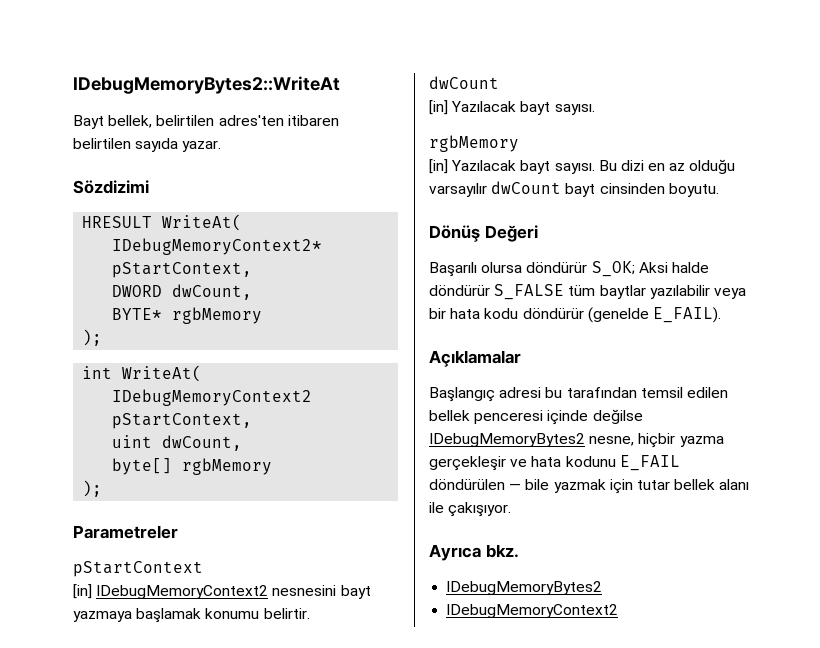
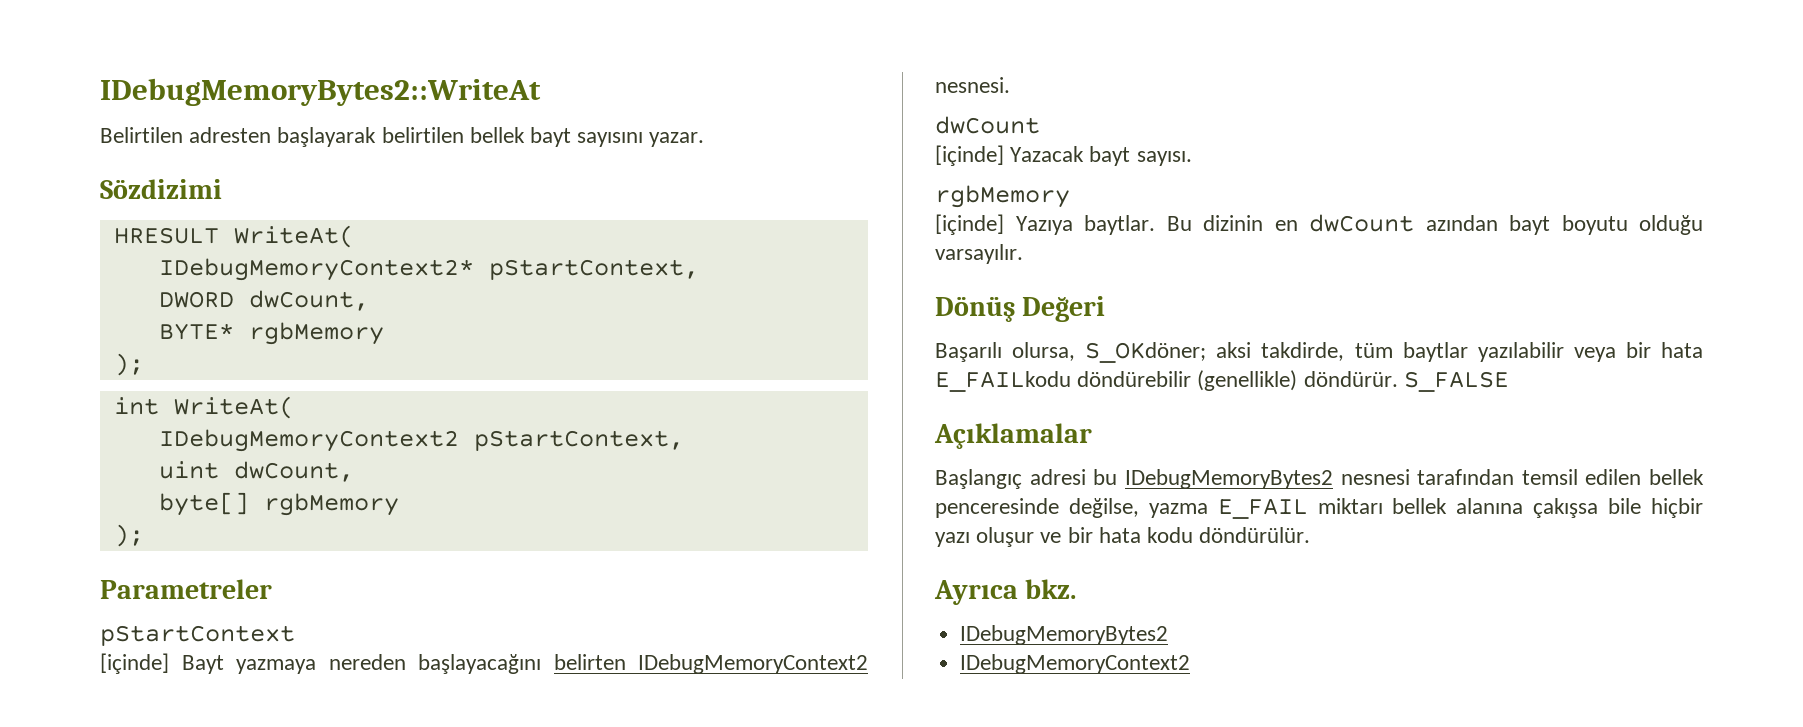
- Bayt bellek, belirtilen adres'ten itibaren belirtilen sayıda yazar.
+ Belirtilen adresten başlayarak belirtilen bellek bayt sayısını yazar.
- [in] IDebugMemoryContext2 nesnesini bayt yazmaya başlamak konumu belirtir.
+ [içinde] Bayt yazmaya nereden başlayacağını belirten IDebugMemoryContext2 nesnesi.
  dwCount
- [in] Yazılacak bayt sayısı.
+ [içinde] Yazacak bayt sayısı.
- [in] Yazılacak bayt sayısı. Bu dizi en az olduğu varsayılır dwCount bayt cinsinden boyutu.
+ [içinde] Yazıya baytlar. Bu dizinin en dwCount azından bayt boyutu olduğu varsayılır.
  Dönüş Değeri
- Başarılı olursa döndürür S_OK; Aksi halde döndürür S_FALSE tüm baytlar yazılabilir veya bir hata kodu döndürür (genelde E_FAIL).
+ Başarılı olursa, S_OKdöner; aksi takdirde, tüm baytlar yazılabilir veya bir hata E_FAILkodu döndürebilir (genellikle) döndürür. S_FALSE
- Başlangıç adresi bu tarafından temsil edilen bellek penceresi içinde değilse IDebugMemoryBytes2 nesne, hiçbir yazma gerçekleşir ve hata kodunu E_FAIL döndürülen — bile yazmak için tutar bellek alanı ile çakışıyor.
+ Başlangıç adresi bu IDebugMemoryBytes2 nesnesi tarafından temsil edilen bellek penceresinde değilse, yazma E_FAIL miktarı bellek alanına çakışsa bile hiçbir yazı oluşur ve bir hata kodu döndürülür.

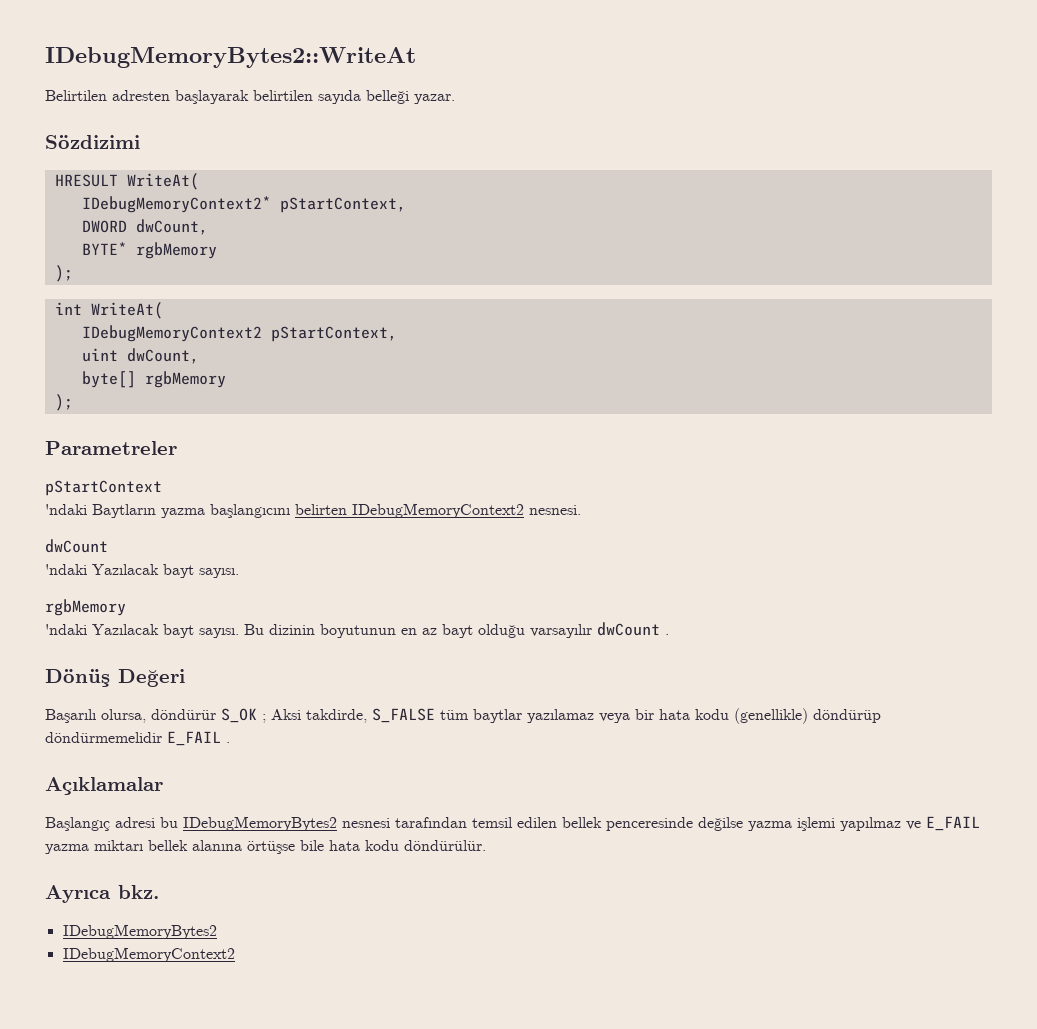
- Belirtilen adresten başlayarak belirtilen bellek bayt sayısını yazar.
+ Belirtilen adresten başlayarak belirtilen sayıda belleği yazar.
- [içinde] Bayt yazmaya nereden başlayacağını belirten IDebugMemoryContext2 nesnesi.
+ 'ndaki Baytların yazma başlangıcını belirten IDebugMemoryContext2 nesnesi.
  dwCount
- [içinde] Yazacak bayt sayısı.
+ 'ndaki Yazılacak bayt sayısı.
- [içinde] Yazıya baytlar. Bu dizinin en dwCount azından bayt boyutu olduğu varsayılır.
+ 'ndaki Yazılacak bayt sayısı. Bu dizinin boyutunun en az bayt olduğu varsayılır dwCount .
  Dönüş Değeri
- Başarılı olursa, S_OKdöner; aksi takdirde, tüm baytlar yazılabilir veya bir hata E_FAILkodu döndürebilir (genellikle) döndürür. S_FALSE
+ Başarılı olursa, döndürür S_OK ; Aksi takdirde, S_FALSE tüm baytlar yazılamaz veya bir hata kodu (genellikle) döndürüp döndürmemelidir E_FAIL .
- Başlangıç adresi bu IDebugMemoryBytes2 nesnesi tarafından temsil edilen bellek penceresinde değilse, yazma E_FAIL miktarı bellek alanına çakışsa bile hiçbir yazı oluşur ve bir hata kodu döndürülür.
+ Başlangıç adresi bu IDebugMemoryBytes2 nesnesi tarafından temsil edilen bellek penceresinde değilse yazma işlemi yapılmaz ve E_FAIL yazma miktarı bellek alanına örtüşse bile hata kodu döndürülür.

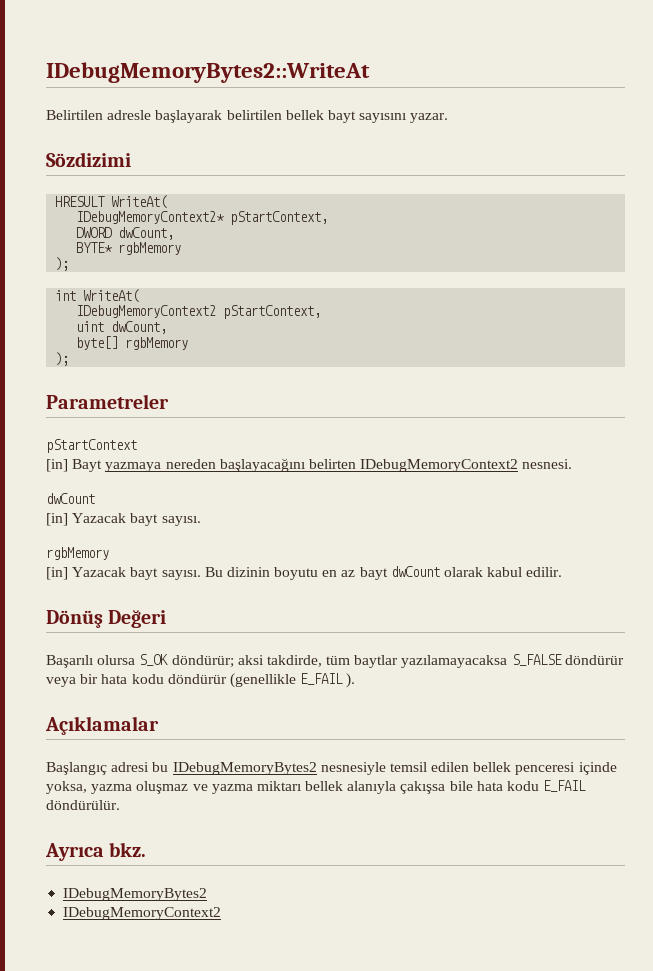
- Belirtilen adresten başlayarak belirtilen sayıda belleği yazar.
+ Belirtilen adresle başlayarak belirtilen bellek bayt sayısını yazar.
- 'ndaki Baytların yazma başlangıcını belirten IDebugMemoryContext2 nesnesi.
+ [in] Bayt yazmaya nereden başlayacağını belirten IDebugMemoryContext2 nesnesi.
  dwCount
- 'ndaki Yazılacak bayt sayısı.
+ [in] Yazacak bayt sayısı.
  rgbMemory
- 'ndaki Yazılacak bayt sayısı.
+ [in] Yazacak bayt sayısı.
- Bu dizinin boyutunun en az bayt olduğu varsayılır dwCount .
+ Bu dizinin boyutu en az bayt dwCount olarak kabul edilir.
- Başarılı olursa, döndürür S_OK ; Aksi takdirde, S_FALSE tüm baytlar yazılamaz veya bir hata kodu (genellikle) döndürüp döndürmemelidir E_FAIL .
+ Başarılı olursa S_OK döndürür; aksi takdirde, tüm baytlar yazılamayacaksa S_FALSE döndürür veya bir hata kodu döndürür (genellikle E_FAIL ).
- Başlangıç adresi bu IDebugMemoryBytes2 nesnesi tarafından temsil edilen bellek penceresinde değilse yazma işlemi yapılmaz ve E_FAIL yazma miktarı bellek alanına örtüşse bile hata kodu döndürülür.
+ Başlangıç adresi bu IDebugMemoryBytes2 nesnesiyle temsil edilen bellek penceresi içinde yoksa, yazma oluşmaz ve yazma miktarı bellek alanıyla çakışsa bile hata kodu E_FAIL döndürülür.

